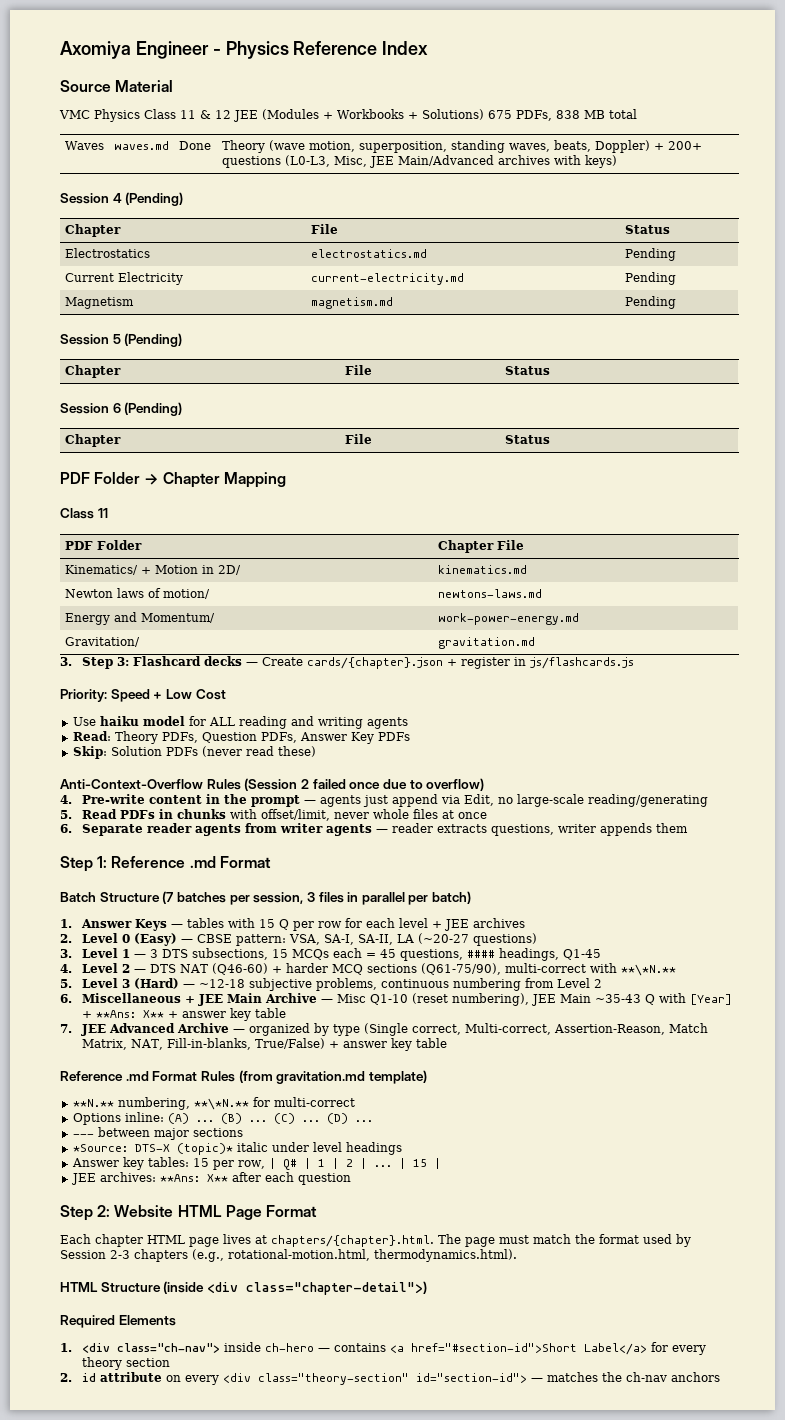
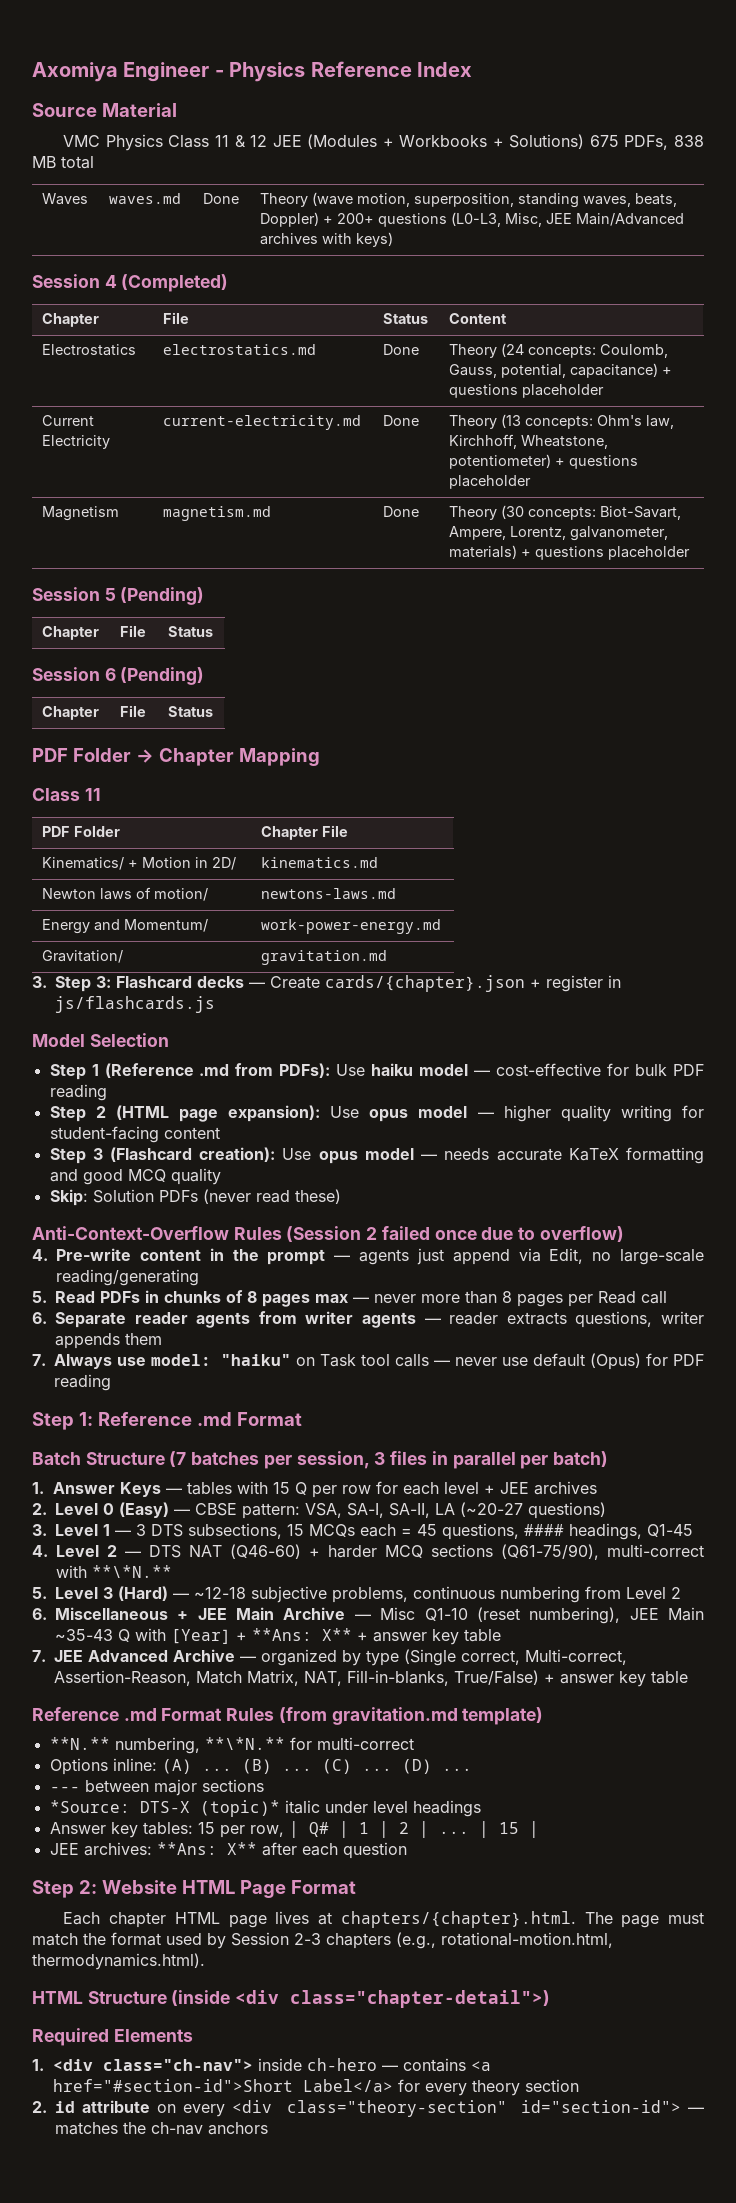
- Session 4 (Pending)
- Chapter | File | Status
+ Session 4 (Completed)
+ Chapter | File | Status | Content
- Electrostatics | electrostatics.md | Pending
- Current Electricity | current-electricity.md | Pending
- Magnetism | magnetism.md | Pending
+ Electrostatics | electrostatics.md | Done | Theory (24 concepts: Coulomb, Gauss, potential, capacitance) + questions placeholder
+ Current Electricity | current-electricity.md | Done | Theory (13 concepts: Ohm's law, Kirchhoff, Wheatstone, potentiometer) + questions placeholder
+ Magnetism | magnetism.md | Done | Theory (30 concepts: Biot-Savart, Ampere, Lorentz, galvanometer, materials) + questions placeholder
- Priority: Speed + Low Cost
- Use haiku model for ALL reading and writing agents
- Read: Theory PDFs, Question PDFs, Answer Key PDFs
+ Model Selection
+ Step 1 (Reference .md from PDFs): Use haiku model — cost-effective for bulk PDF reading
+ Step 2 (HTML page expansion): Use opus model — higher quality writing for student-facing content
+ Step 3 (Flashcard creation): Use opus model — needs accurate KaTeX formatting and good MCQ quality
- 5. Read PDFs in chunks with offset/limit, never whole files at once
+ 5. Read PDFs in chunks of 8 pages max — never more than 8 pages per Read call
+ 7. Always use model: "haiku" on Task tool calls — never use default (Opus) for PDF reading

